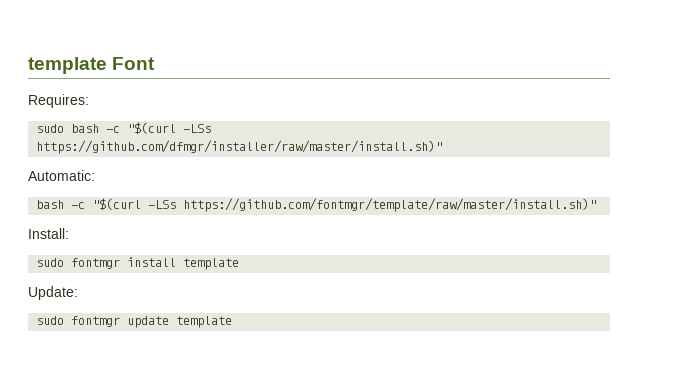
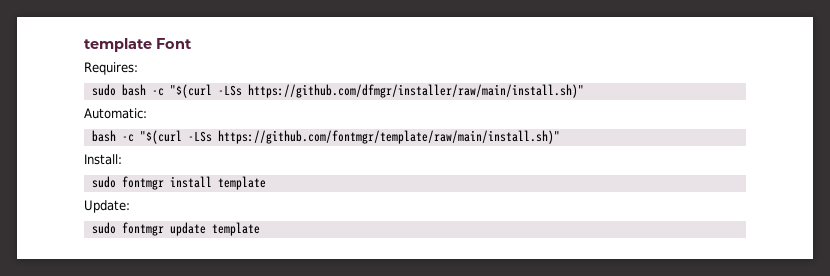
- sudo bash -c "$(curl -LSs https://github.com/dfmgr/installer/raw/master/install.sh)"
+ sudo bash -c "$(curl -LSs https://github.com/dfmgr/installer/raw/main/install.sh)"
- bash -c "$(curl -LSs https://github.com/fontmgr/template/raw/master/install.sh)"
+ bash -c "$(curl -LSs https://github.com/fontmgr/template/raw/main/install.sh)"

